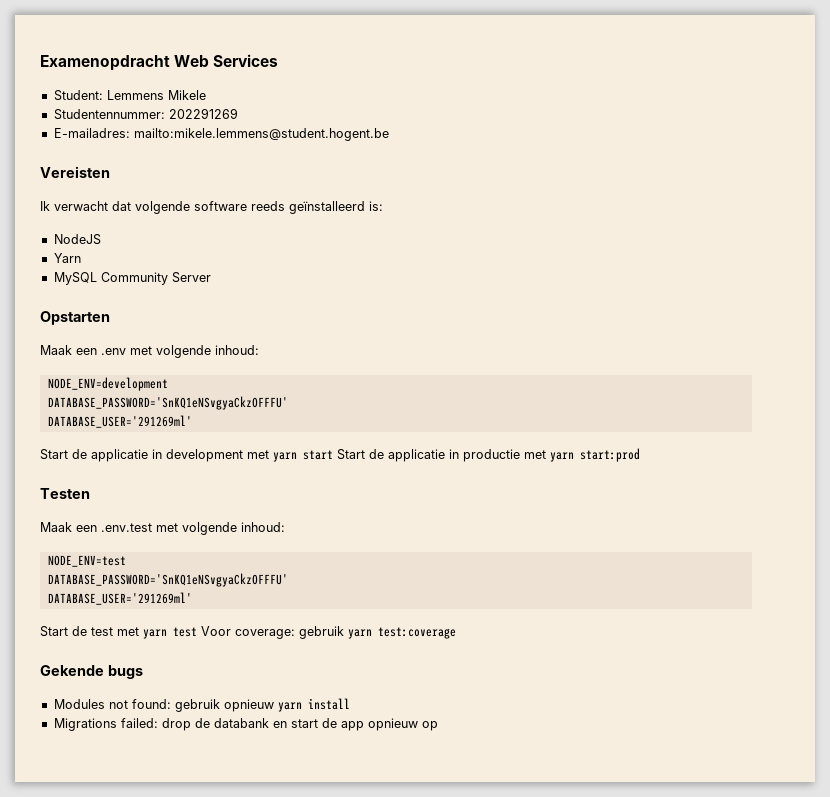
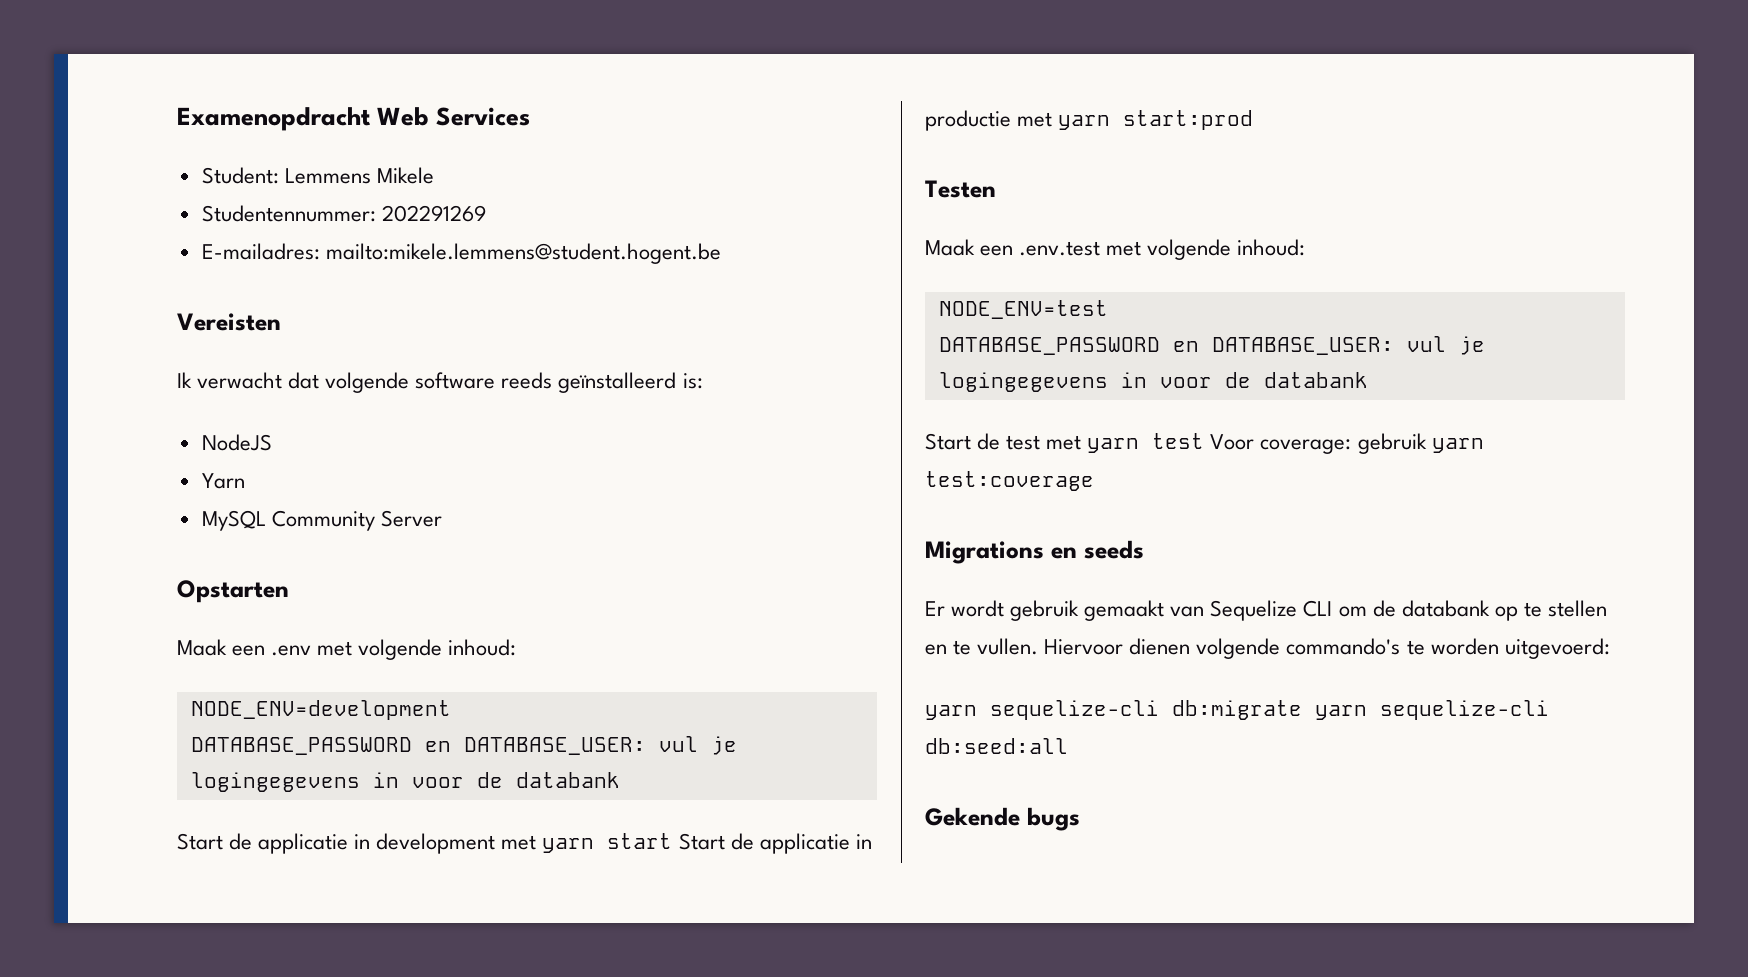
  NODE_ENV=development
- DATABASE_PASSWORD='SnKQ1eNSvgyaCkzOFFFU'
- DATABASE_USER='291269ml'
+ DATABASE_PASSWORD en DATABASE_USER: vul je logingegevens in voor de databank
  NODE_ENV=test
- DATABASE_PASSWORD='SnKQ1eNSvgyaCkzOFFFU'
- DATABASE_USER='291269ml'
+ DATABASE_PASSWORD en DATABASE_USER: vul je logingegevens in voor de databank
+ Migrations en seeds
+ Er wordt gebruik gemaakt van Sequelize CLI om de databank op te stellen en te vullen. Hiervoor dienen volgende commando's te worden uitgevoerd:
+ yarn sequelize-cli db:migrate yarn sequelize-cli db:seed:all
  Gekende bugs
- Modules not found: gebruik opnieuw yarn install
- Migrations failed: drop de databank en start de app opnieuw op

